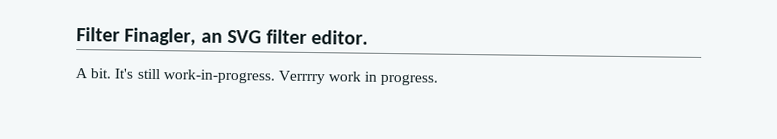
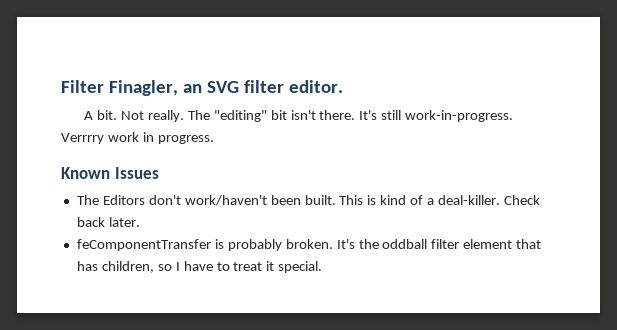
+ Not really. The "editing" bit isn't there.
+ Known Issues
+ The Editors don't work/haven't been built. This is kind of a deal-killer. Check back later.
+ feComponentTransfer is probably broken. It's the oddball filter element that has children, so I have to treat it special.

